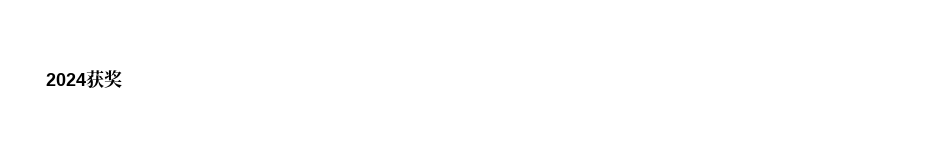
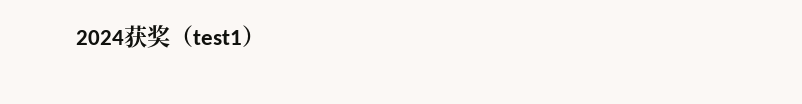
- 2024获奖
+ 2024获奖（test1）

